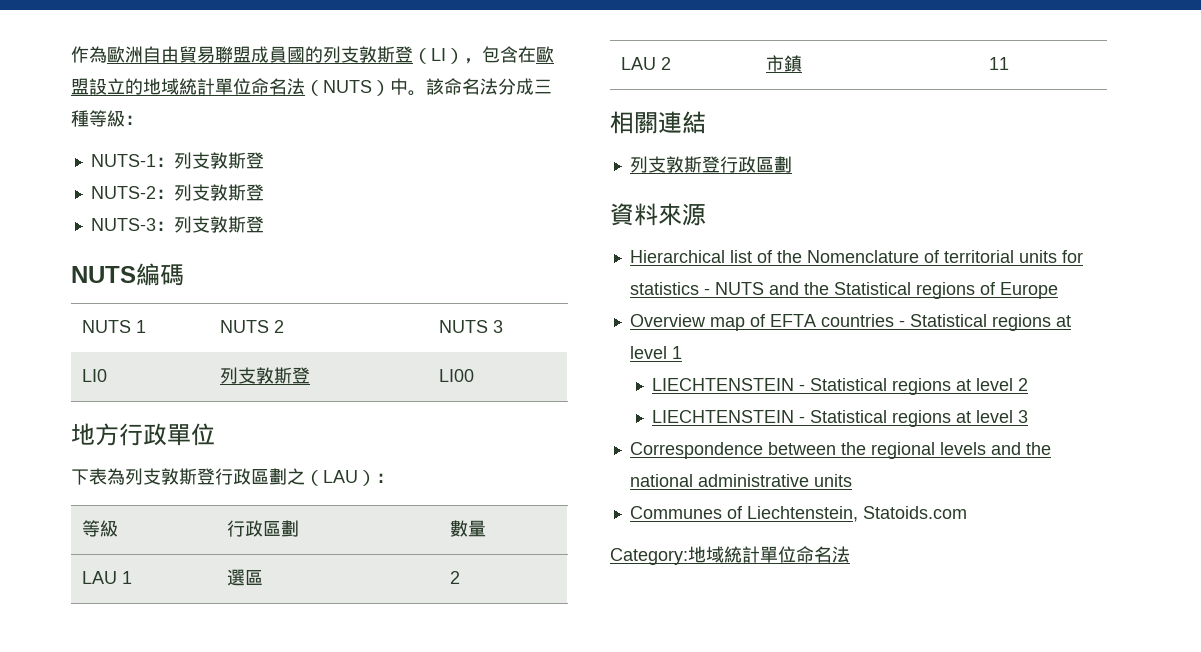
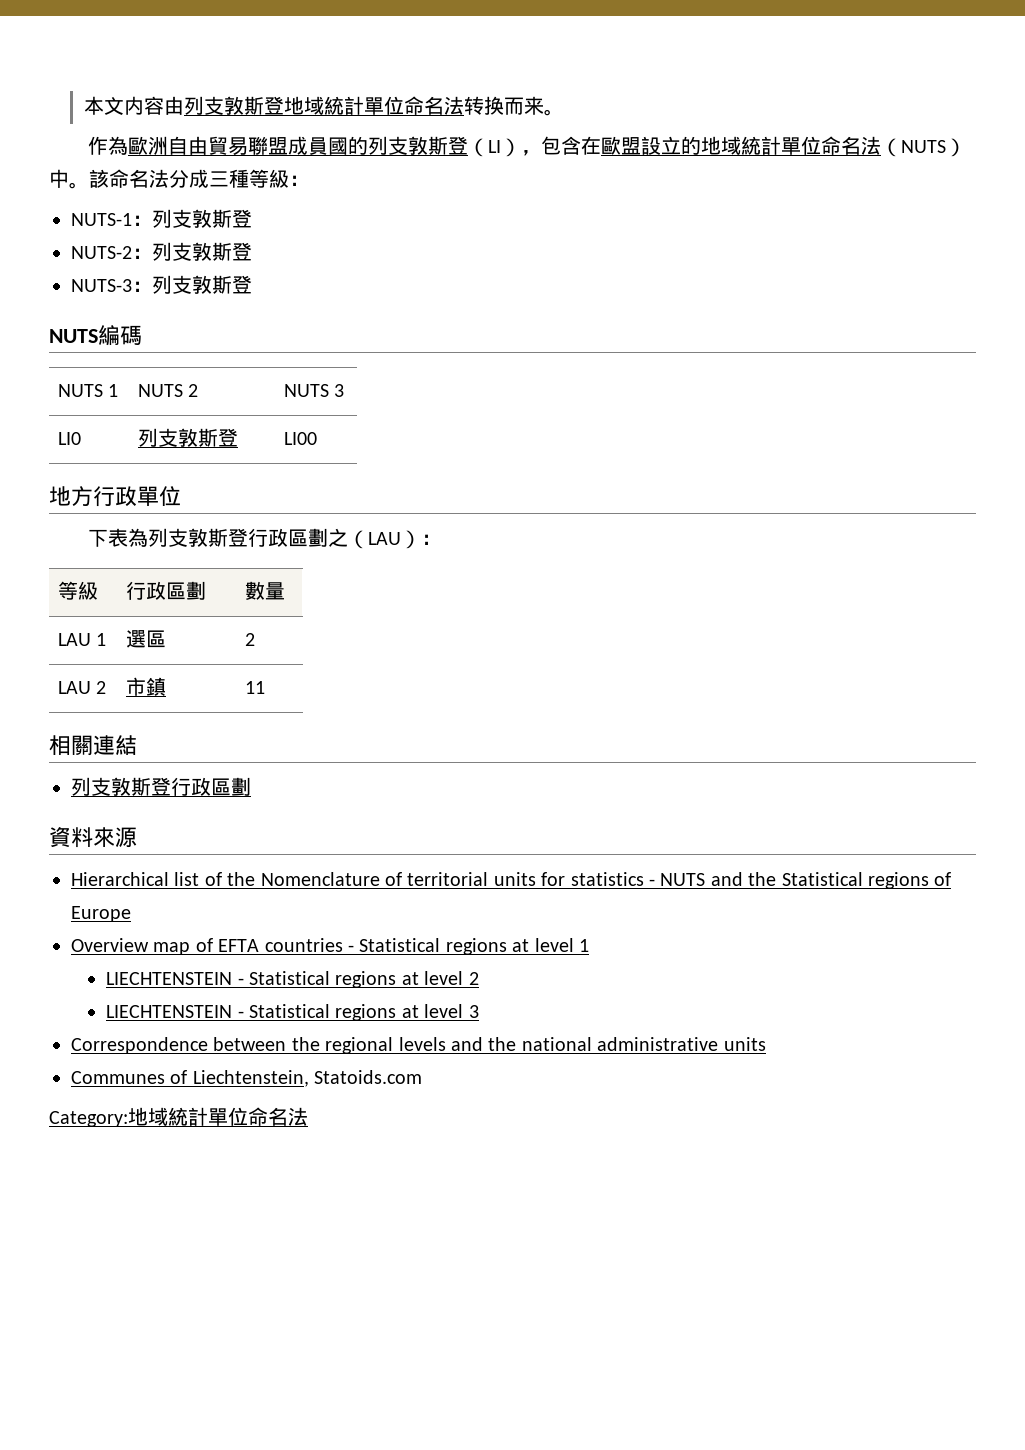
+ 本文内容由列支敦斯登地域統計單位命名法转换而来。

